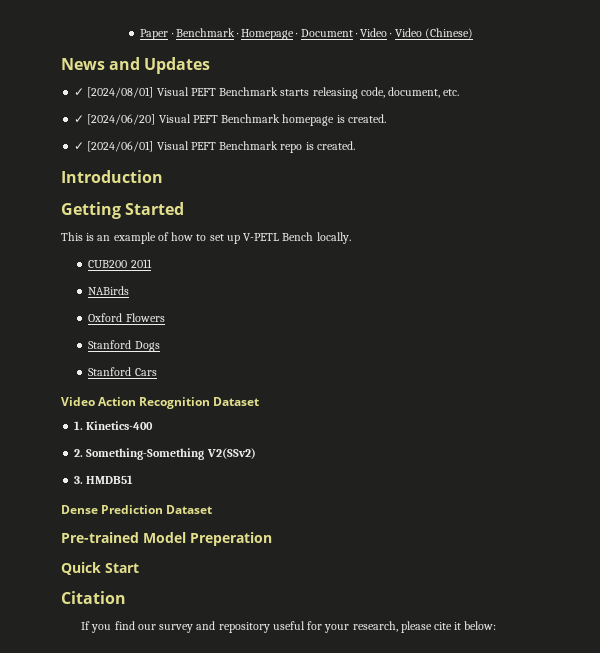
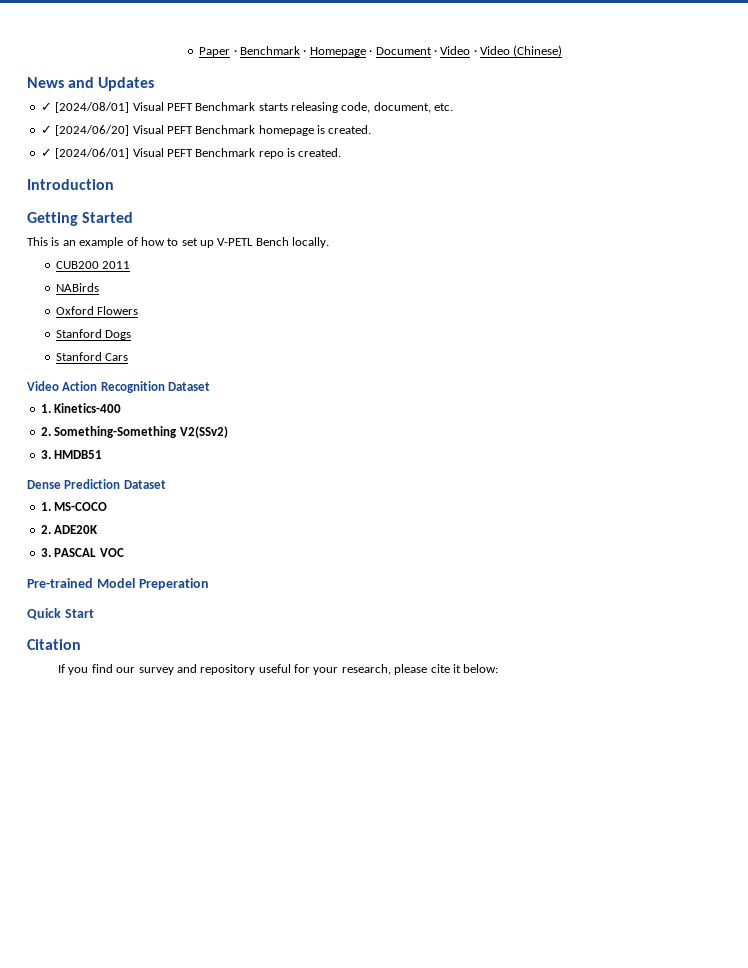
+ 1. MS-COCO
+ 2. ADE20K
+ 3. PASCAL VOC

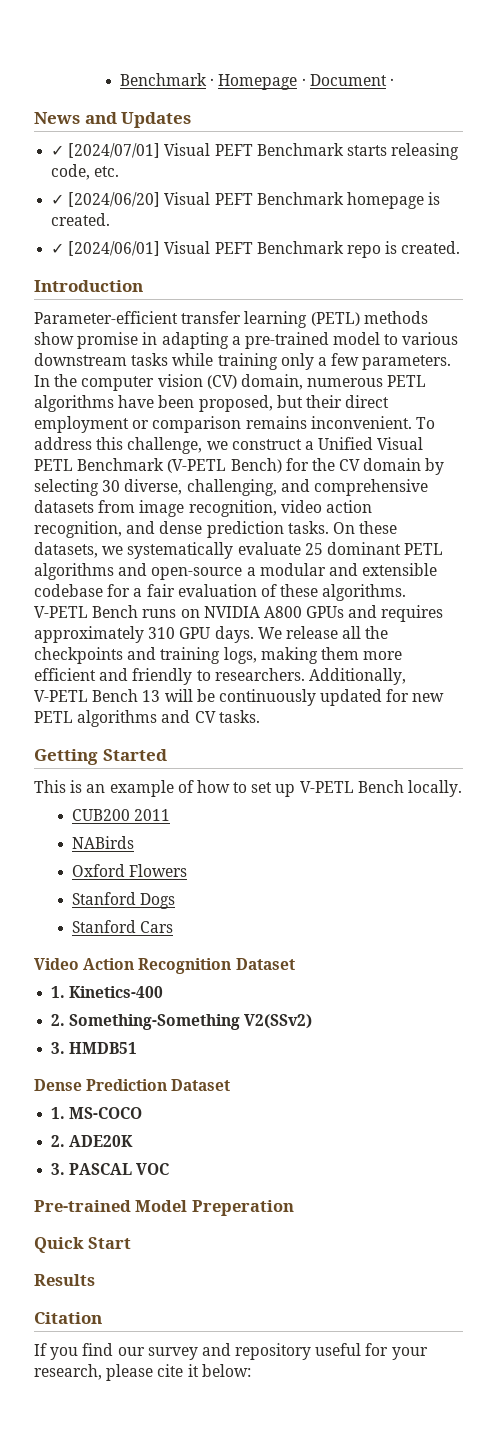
- Paper · Benchmark · Homepage · Document · Video · Video (Chinese)
+ Benchmark · Homepage · Document ·
- ✓ [2024/08/01] Visual PEFT Benchmark starts releasing code, document, etc.
+ ✓ [2024/07/01] Visual PEFT Benchmark starts releasing code, etc.
+ Parameter-efficient transfer learning (PETL) methods show promise in adapting a pre-trained model to various downstream tasks while training only a few parameters. In the computer vision (CV) domain, numerous PETL algorithms have been proposed, but their direct employment or comparison remains inconvenient. To address this challenge, we construct a Unified Visual PETL Benchmark (V-PETL Bench) for the CV domain by selecting 30 diverse, challenging, and comprehensive datasets from image recognition, video action recognition, and dense prediction tasks. On these datasets, we systematically evaluate 25 dominant PETL algorithms and open-source a modular and extensible codebase for a fair evaluation of these algorithms. V-PETL Bench runs on NVIDIA A800 GPUs and requires approximately 310 GPU days. We release all the checkpoints and training logs, making them more efficient and friendly to researchers. Additionally, V-PETL Bench 13 will be continuously updated for new PETL algorithms and CV tasks.
+ Results

